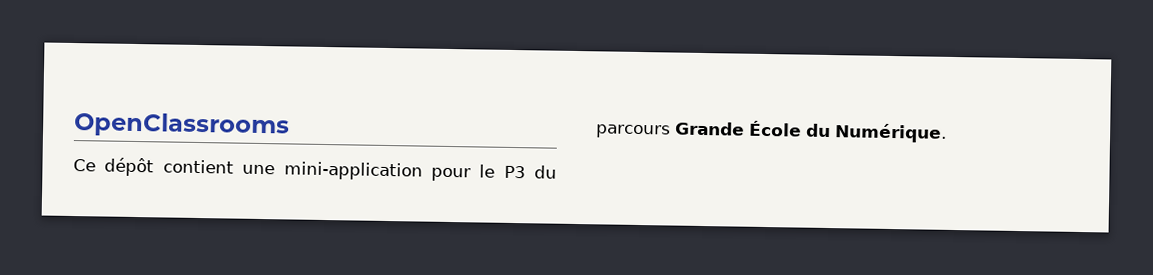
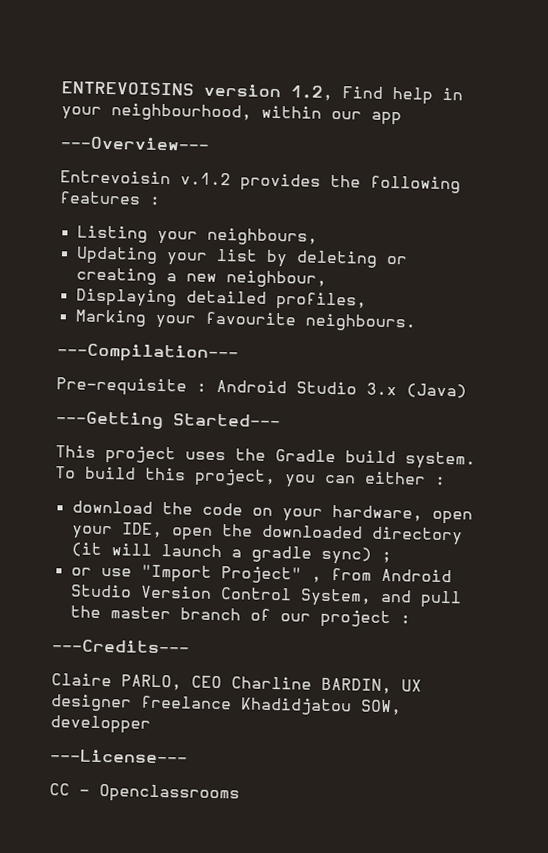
- OpenClassrooms
- Ce dépôt contient une mini-application pour le P3 du parcours Grande École du Numérique.
+ ENTREVOISINS version 1.2, Find help in your neighbourhood, within our app
+ ---Overview---
+ Entrevoisin v.1.2 provides the following features :
+ Listing your neighbours,
+ Updating your list by deleting or creating a new neighbour,
+ Displaying detailed profiles,
+ Marking your favourite neighbours.
+ ---Compilation---
+ Pre-requisite : Android Studio 3.x (Java)
+ ---Getting Started---
+ This project uses the Gradle build system. To build this project, you can either :
+ download the code on your hardware, open your IDE, open the downloaded directory (it will launch a gradle sync) ;
+ or use "Import Project" , from Android Studio Version Control System, and pull the master branch of our project :
+ ---Credits---
+ Claire PARLO, CEO Charline BARDIN, UX designer freelance Khadidjatou SOW, developper
+ ---License---
+ CC - Openclassrooms

